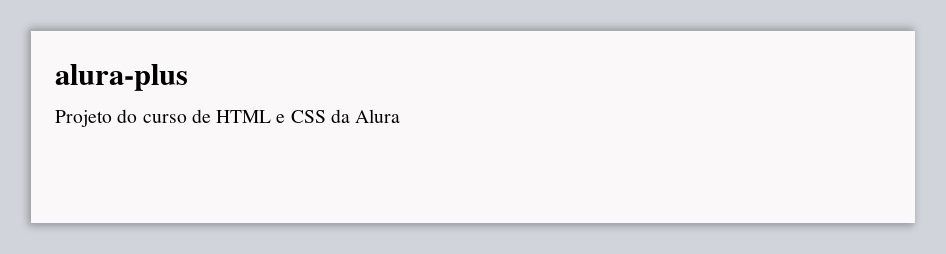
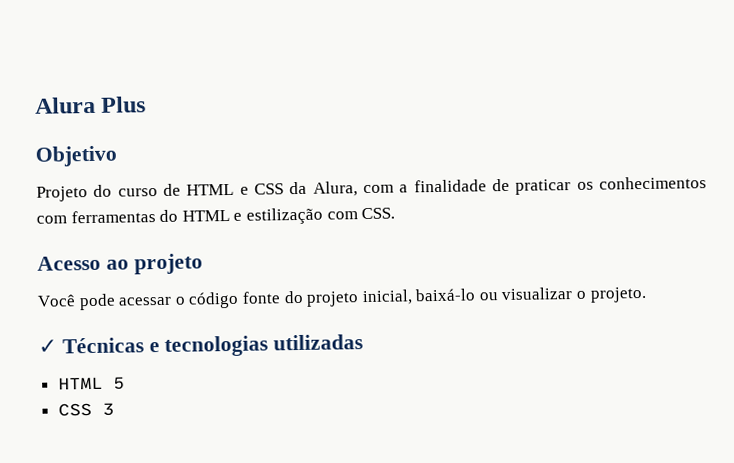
- alura-plus
+ Alura Plus
+ Objetivo
- Projeto do curso de HTML e CSS da Alura
+ Projeto do curso de HTML e CSS da Alura, com a finalidade de praticar os conhecimentos com ferramentas do HTML e estilização com CSS.
+ Acesso ao projeto
+ Você pode acessar o código fonte do projeto inicial, baixá-lo ou visualizar o projeto.
+ ✓ Técnicas e tecnologias utilizadas
+ HTML 5
+ CSS 3

